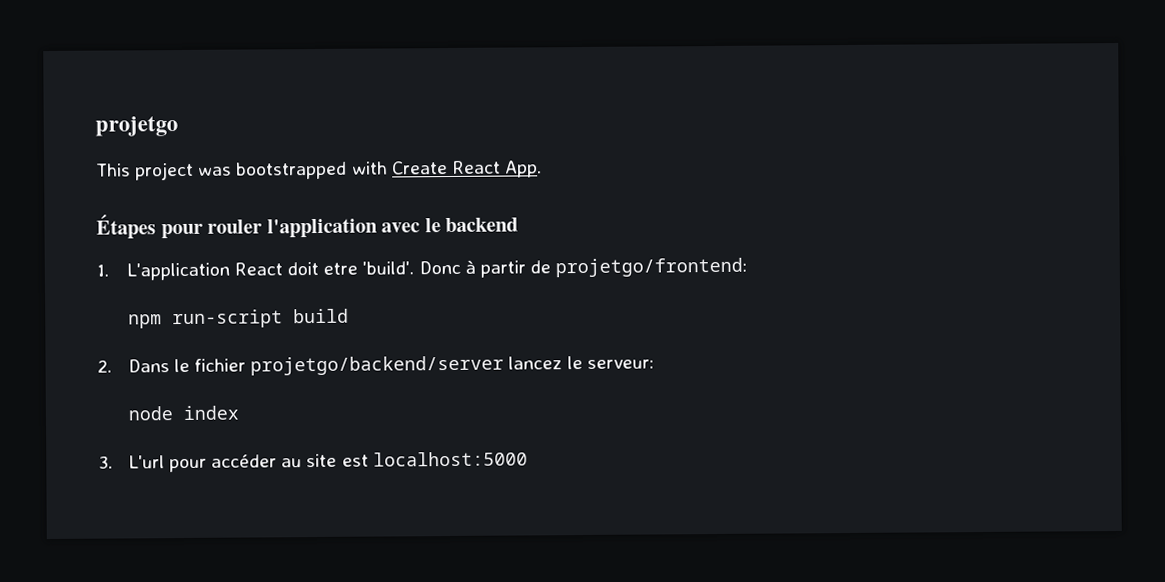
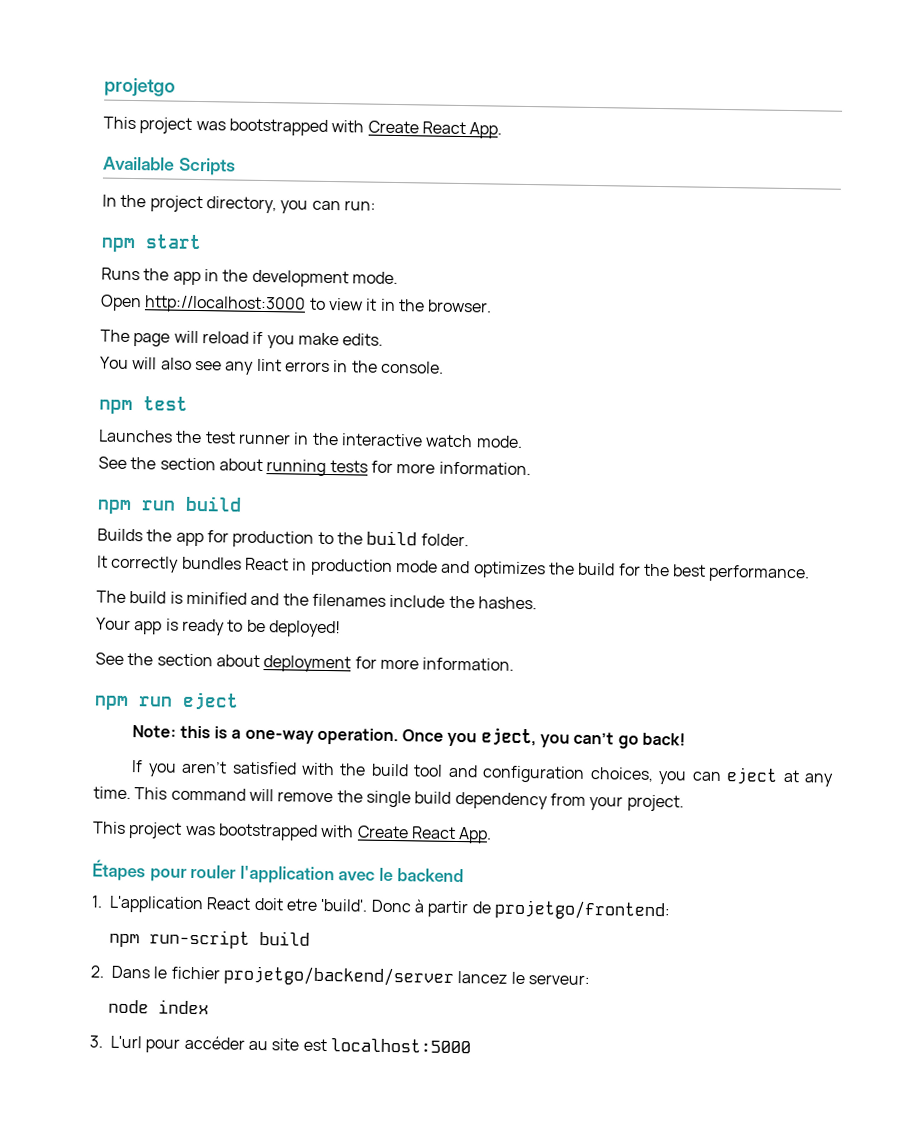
+ Available Scripts
+ In the project directory, you can run:
+ npm start
+ Runs the app in the development mode.
+ Open http://localhost:3000 to view it in the browser.
+ The page will reload if you make edits.
+ You will also see any lint errors in the console.
+ npm test
+ Launches the test runner in the interactive watch mode.
+ See the section about running tests for more information.
+ npm run build
+ Builds the app for production to the build folder.
+ It correctly bundles React in production mode and optimizes the build for the best performance.
+ The build is minified and the filenames include the hashes.
+ Your app is ready to be deployed!
+ See the section about deployment for more information.
+ npm run eject
+ Note: this is a one-way operation. Once you eject, you can’t go back!
+ If you aren’t satisfied with the build tool and configuration choices, you can eject at any time. This command will remove the single build dependency from your project.
+ This project was bootstrapped with Create React App.

